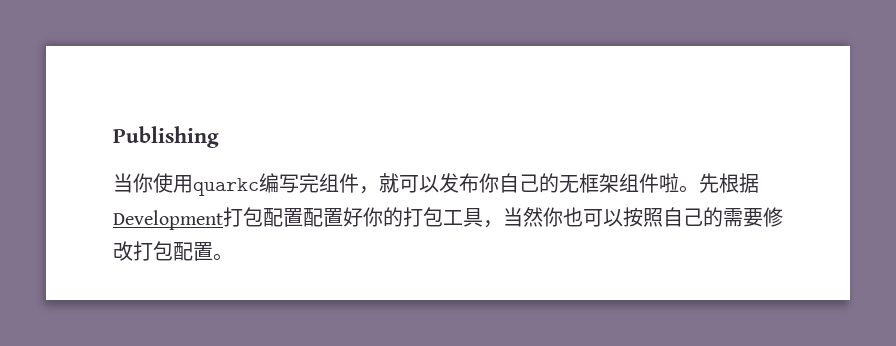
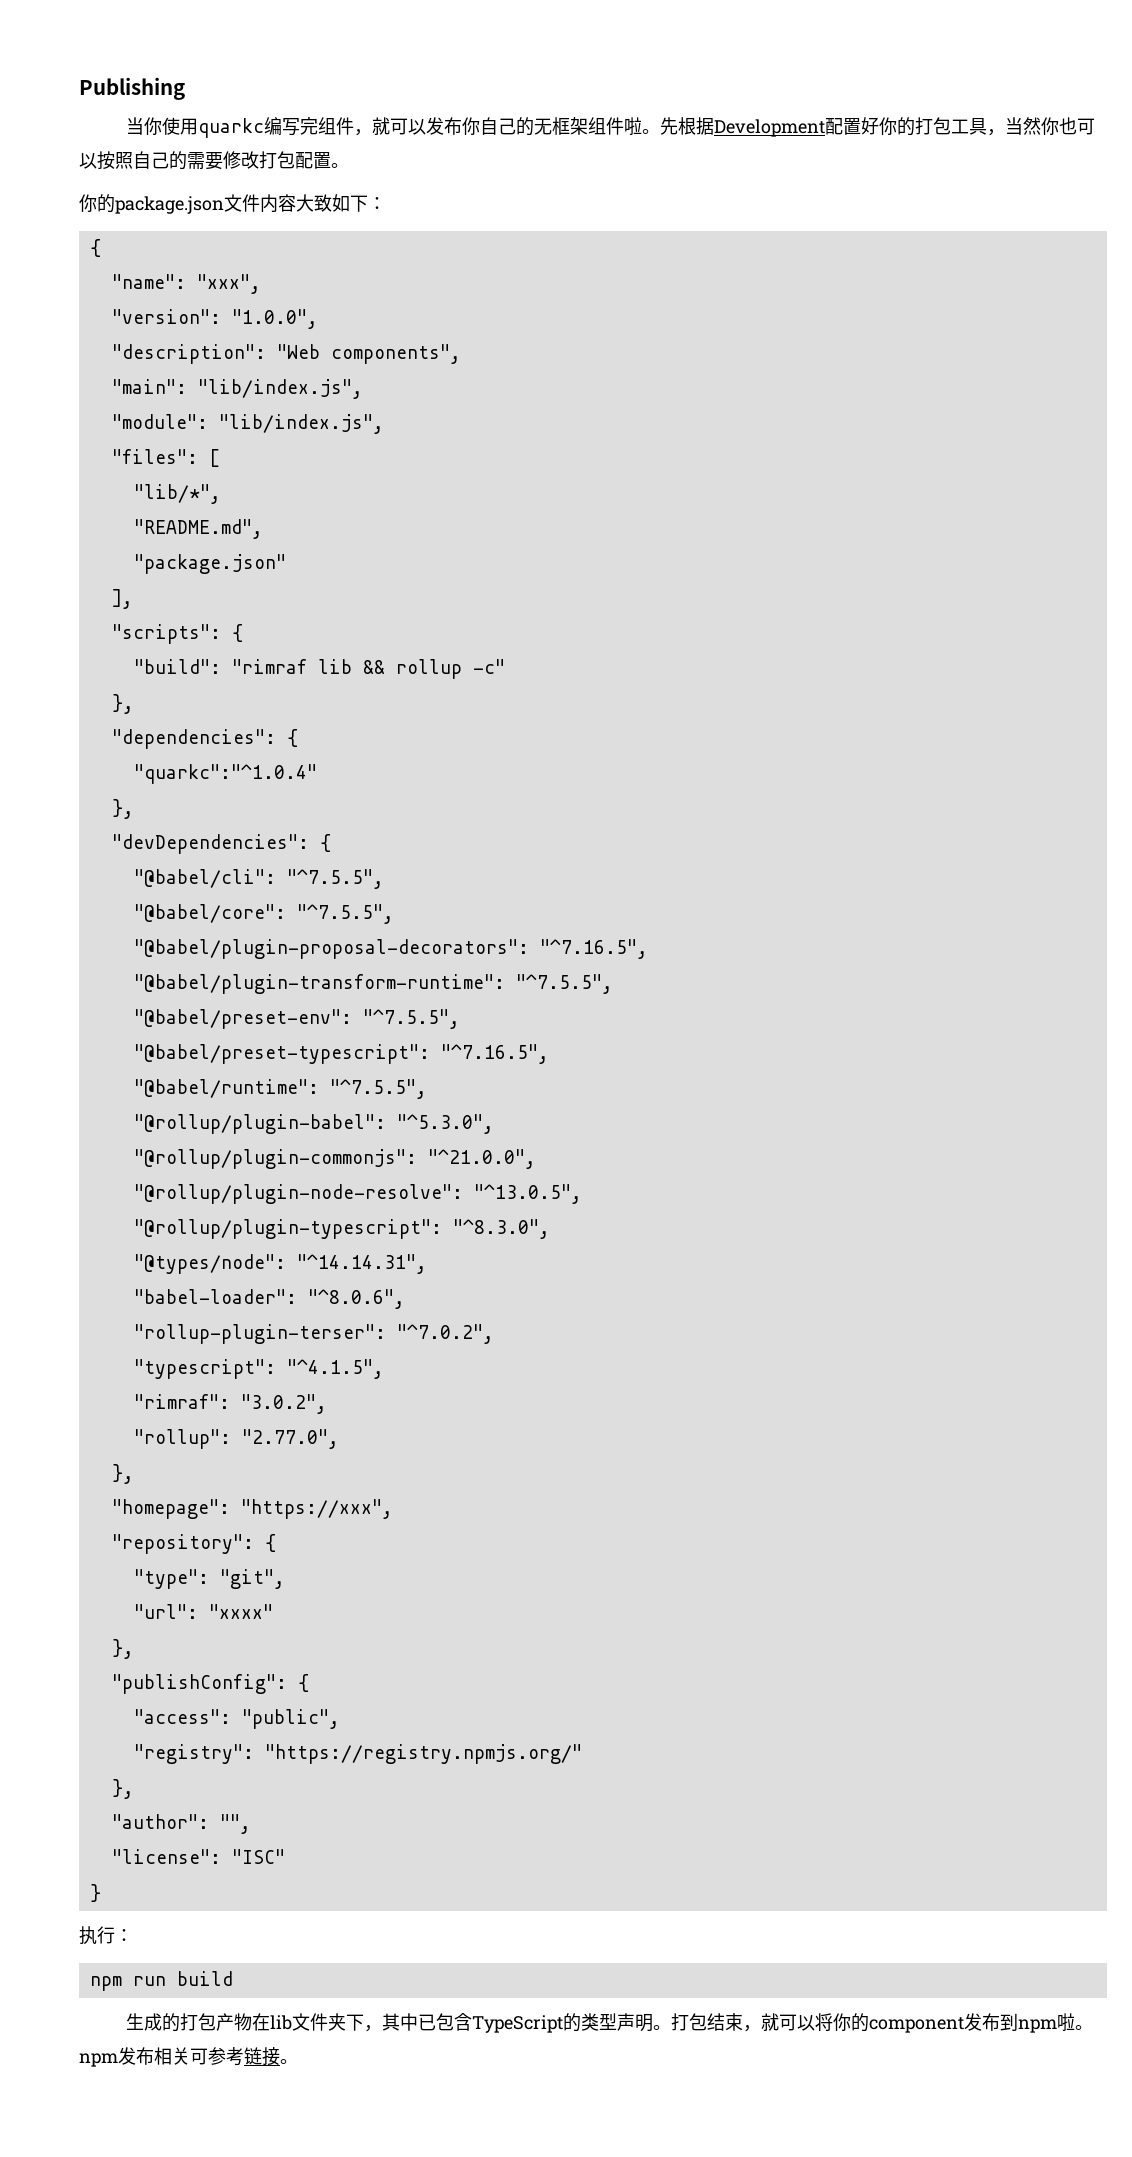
- 先根据Development打包配置配置好你的打包工具，当然你也可以按照自己的需要修改打包配置。
+ 先根据Development配置好你的打包工具，当然你也可以按照自己的需要修改打包配置。
+ 你的package.json文件内容大致如下：
+ {
+ "name": "xxx",
+ "version": "1.0.0",
+ "description": "Web components",
+ "main": "lib/index.js",
+ "module": "lib/index.js",
+ "files": [
+ "lib/*",
+ "README.md",
+ "package.json"
+ ],
+ "scripts": {
+ "build": "rimraf lib && rollup -c"
+ },
+ "dependencies": {
+ "quarkc":"^1.0.4"
+ },
+ "devDependencies": {
+ "@babel/cli": "^7.5.5",
+ "@babel/core": "^7.5.5",
+ "@babel/plugin-proposal-decorators": "^7.16.5",
+ "@babel/plugin-transform-runtime": "^7.5.5",
+ "@babel/preset-env": "^7.5.5",
+ "@babel/preset-typescript": "^7.16.5",
+ "@babel/runtime": "^7.5.5",
+ "@rollup/plugin-babel": "^5.3.0",
+ "@rollup/plugin-commonjs": "^21.0.0",
+ "@rollup/plugin-node-resolve": "^13.0.5",
+ "@rollup/plugin-typescript": "^8.3.0",
+ "@types/node": "^14.14.31",
+ "babel-loader": "^8.0.6",
+ "rollup-plugin-terser": "^7.0.2",
+ "typescript": "^4.1.5",
+ "rimraf": "3.0.2",
+ "rollup": "2.77.0",
+ },
+ "homepage": "https://xxx",
+ "repository": {
+ "type": "git",
+ "url": "xxxx"
+ },
+ "publishConfig": {
+ "access": "public",
+ "registry": "https://registry.npmjs.org/"
+ },
+ "author": "",
+ "license": "ISC"
+ }
+ 执行：
+ npm run build
+ 生成的打包产物在lib文件夹下，其中已包含TypeScript的类型声明。打包结束，就可以将你的component发布到npm啦。npm发布相关可参考链接。

